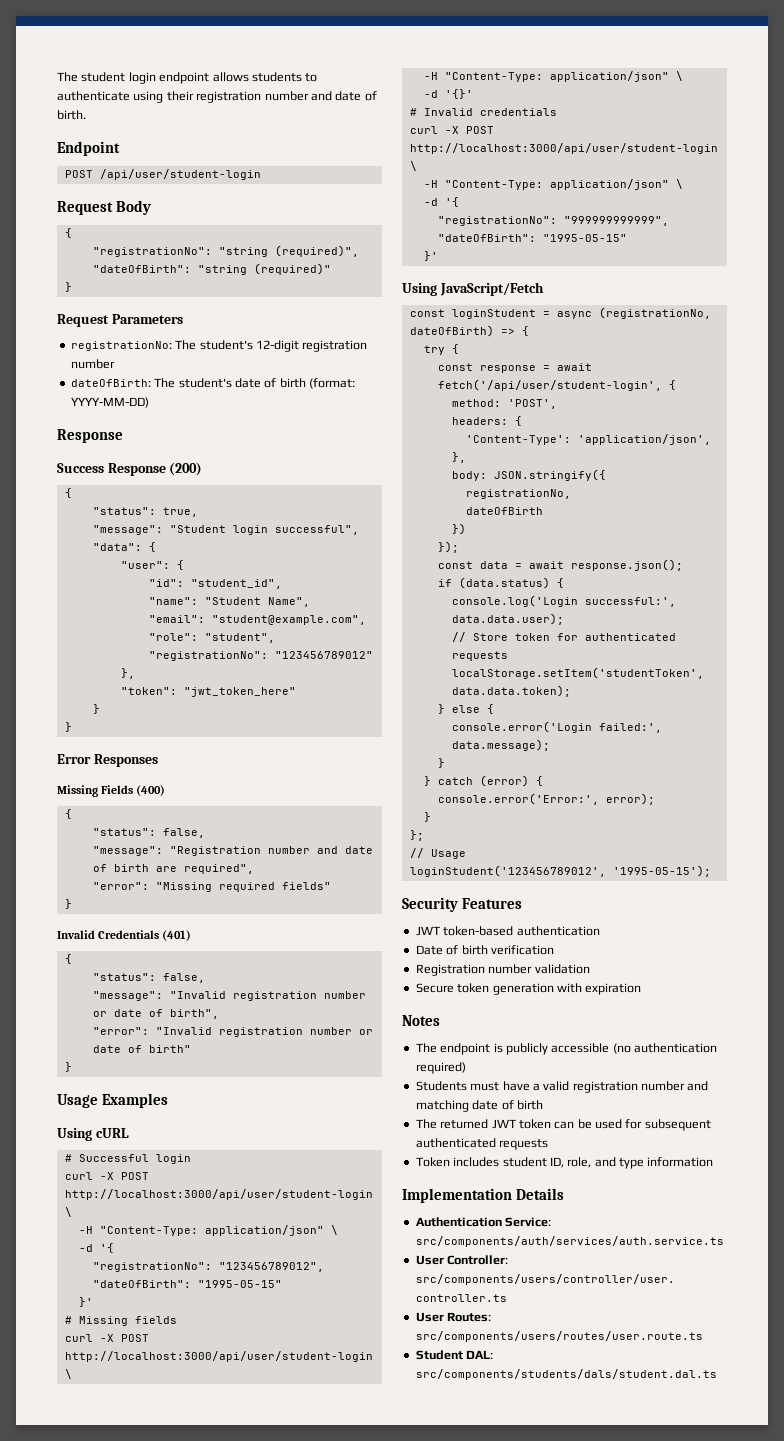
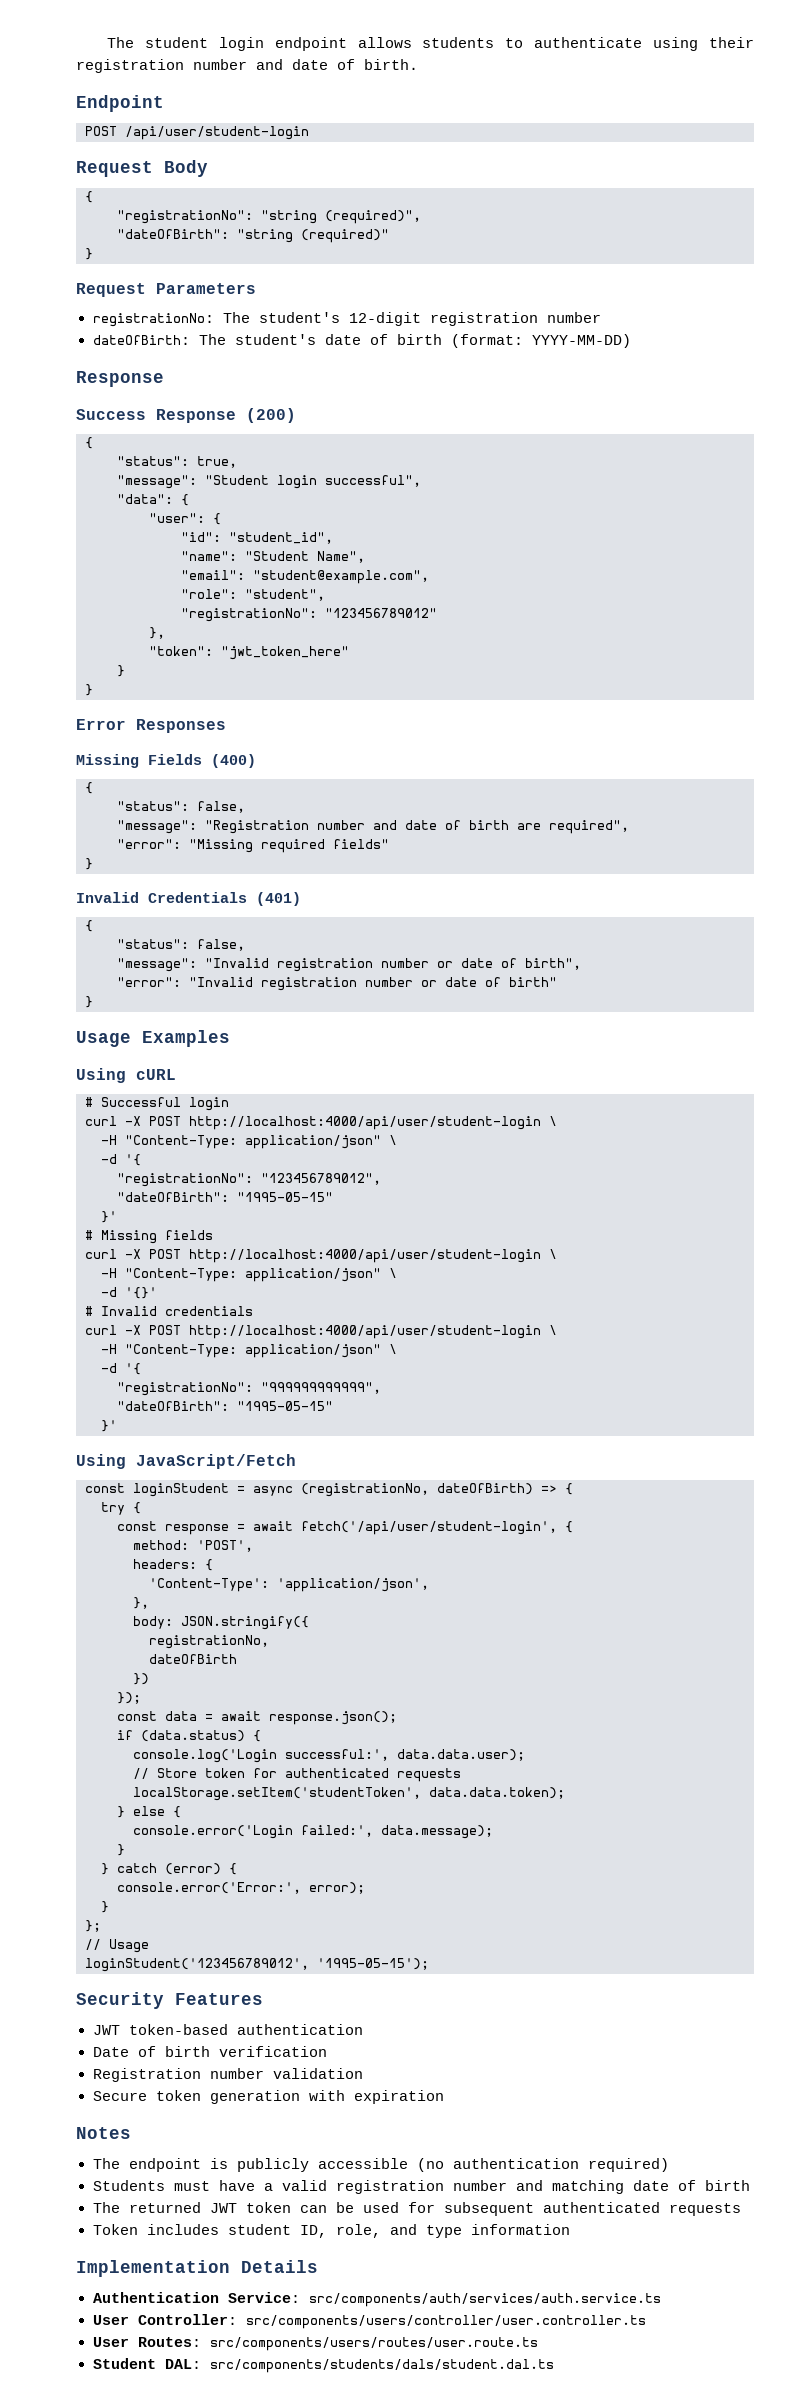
  # Successful login
- curl -X POST http://localhost:3000/api/user/student-login \
+ curl -X POST http://localhost:4000/api/user/student-login \
  # Missing fields
- curl -X POST http://localhost:3000/api/user/student-login \
+ curl -X POST http://localhost:4000/api/user/student-login \
  # Invalid credentials
- curl -X POST http://localhost:3000/api/user/student-login \
+ curl -X POST http://localhost:4000/api/user/student-login \

